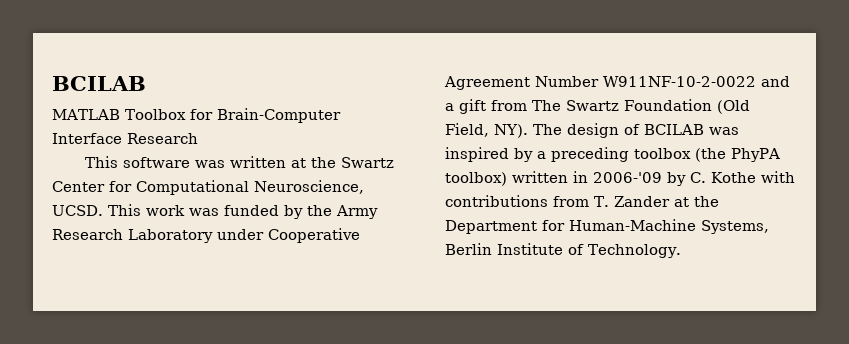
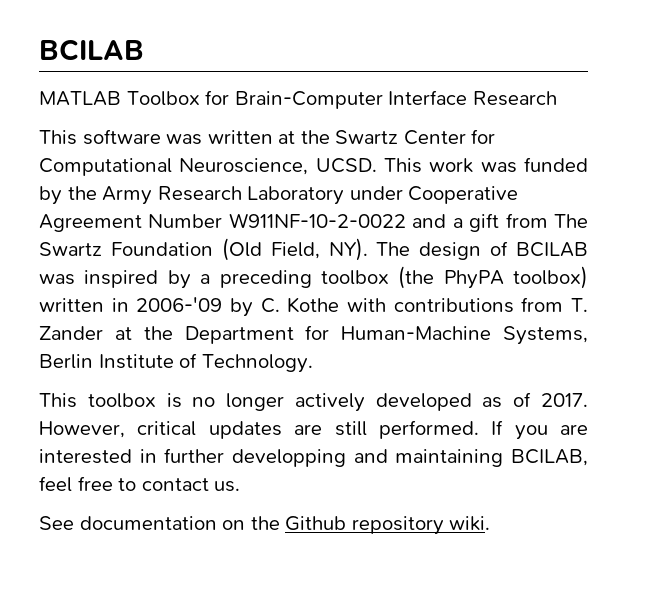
+ This toolbox is no longer actively developed as of 2017. However, critical updates are still performed. If you are interested in further developping and maintaining BCILAB, feel free to contact us.
+ See documentation on the Github repository wiki.

